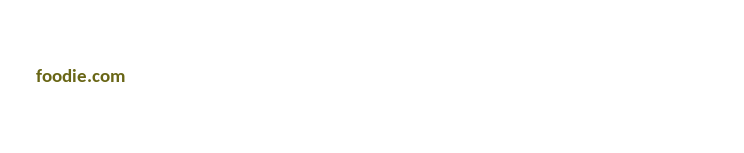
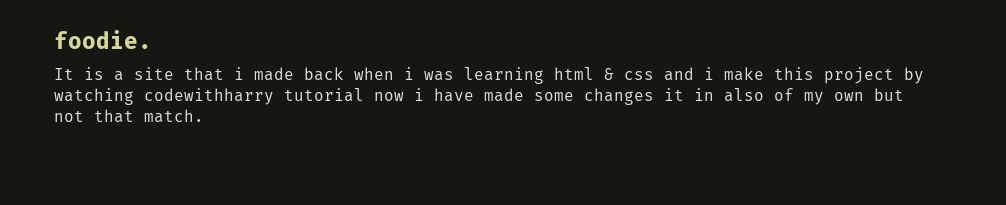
- foodie.com
+ foodie.
+ It is a site that i made back when i was learning html & css and i make this project by watching codewithharry tutorial now i have made some changes it in also of my own but not that match.

